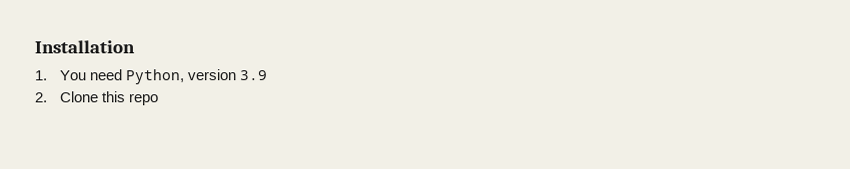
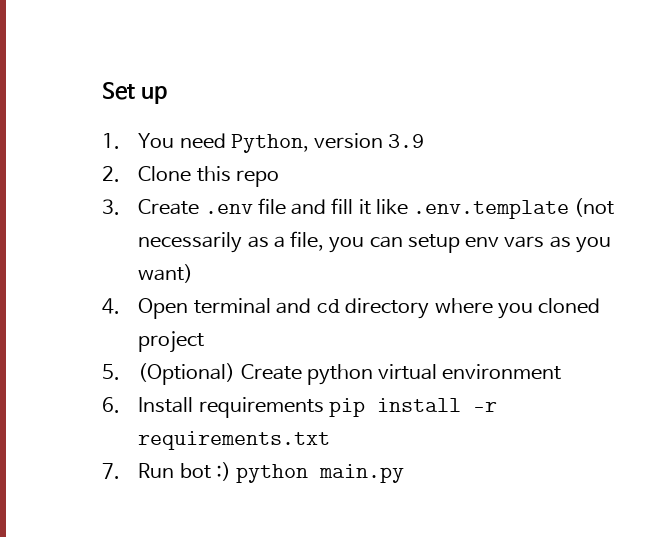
- Installation
+ Set up
+ 3. Create .env file and fill it like .env.template (not necessarily as a file, you can setup env vars as you want)
+ 4. Open terminal and cd directory where you cloned project
+ 5. (Optional) Create python virtual environment
+ 6. Install requirements pip install -r requirements.txt
+ 7. Run bot :) python main.py

